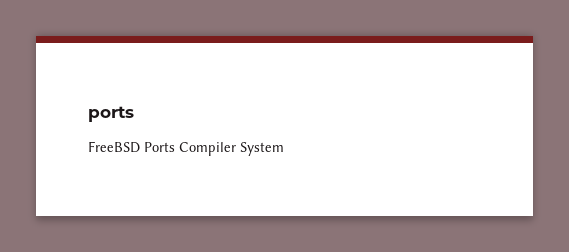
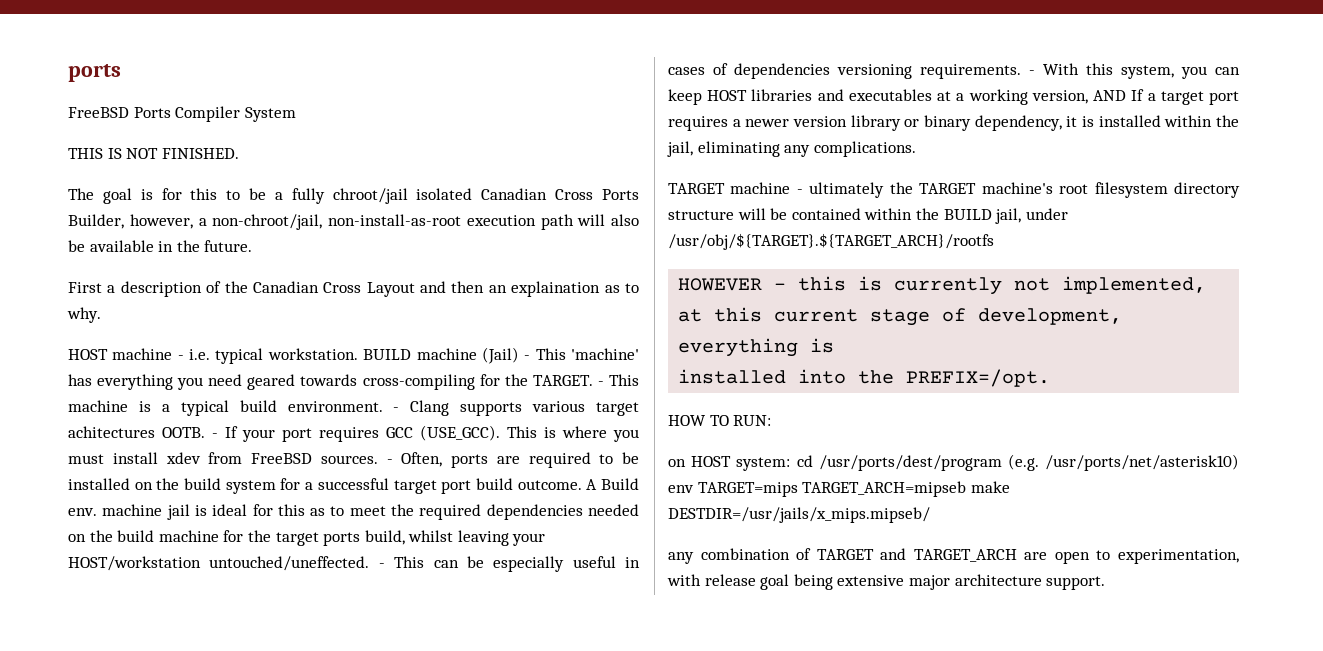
+ THIS IS NOT FINISHED.
+ The goal is for this to be a fully chroot/jail isolated Canadian Cross Ports Builder, however, a non-chroot/jail, non-install-as-root execution path will also be available in the future.
+ First a description of the Canadian Cross Layout and then an explaination as to why.
+ HOST machine - i.e. typical workstation. BUILD machine (Jail) - This 'machine' has everything you need geared towards cross-compiling for the TARGET. - This machine is a typical build environment. - Clang supports various target achitectures OOTB. - If your port requires GCC (USE_GCC). This is where you must install xdev from FreeBSD sources. - Often, ports are required to be installed on the build system for a successful target port build outcome. A Build env. machine jail is ideal for this as to meet the required dependencies needed on the build machine for the target ports build, whilst leaving your HOST/workstation untouched/uneffected. - This can be especially useful in cases of dependencies versioning requirements. - With this system, you can keep HOST libraries and executables at a working version, AND If a target port requires a newer version library or binary dependency, it is installed within the jail, eliminating any complications.
+ TARGET machine - ultimately the TARGET machine's root filesystem directory structure will be contained within the BUILD jail, under /usr/obj/${TARGET}.${TARGET_ARCH}/rootfs
+ HOWEVER - this is currently not implemented, at this current stage of development, everything is
+ installed into the PREFIX=/opt.
+ HOW TO RUN:
+ on HOST system: cd /usr/ports/dest/program (e.g. /usr/ports/net/asterisk10) env TARGET=mips TARGET_ARCH=mipseb make DESTDIR=/usr/jails/x_mips.mipseb/
+ any combination of TARGET and TARGET_ARCH are open to experimentation, with release goal being extensive major architecture support.

